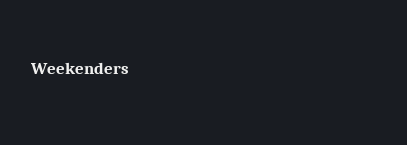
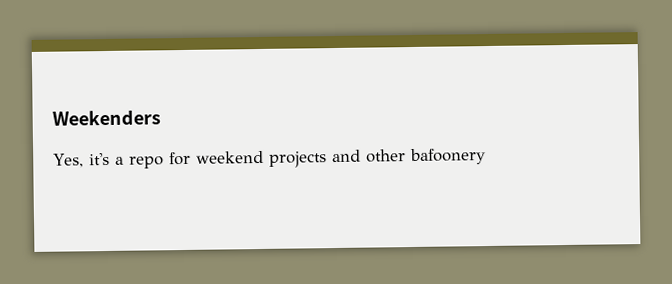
+ Yes, it's a repo for weekend projects and other bafoonery

